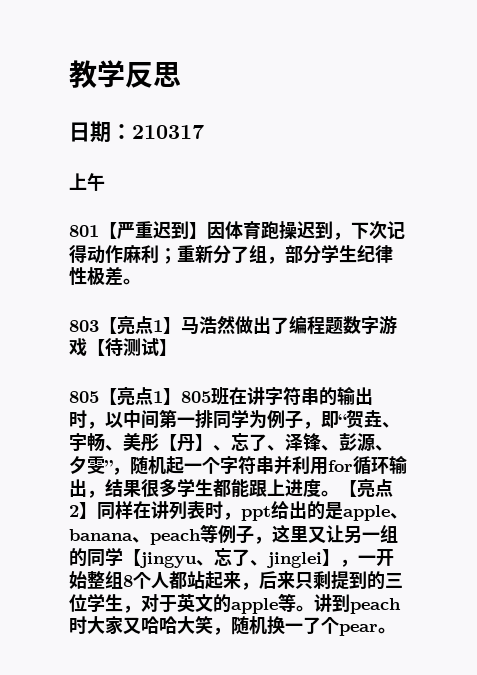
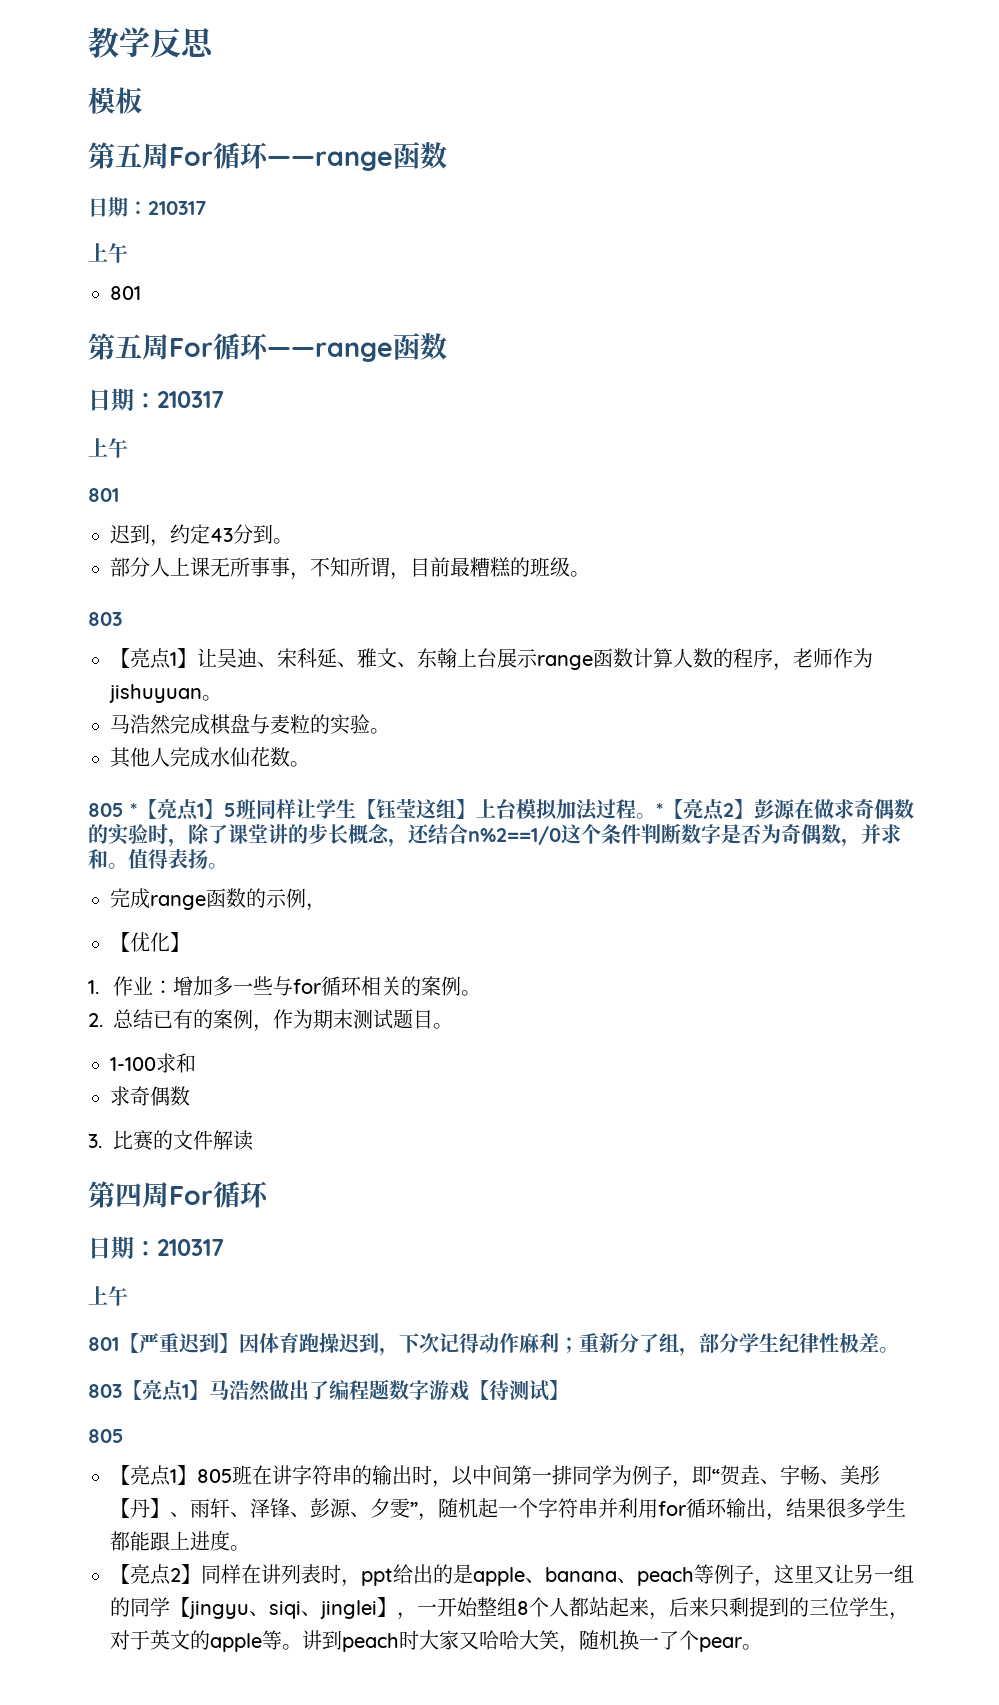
+ 模板
+ 第五周For循环——range函数
+ 日期：210317
+ 上午
+ 801
+ 第五周For循环——range函数
+ 日期：210317
+ 上午
+ 801
+ 迟到，约定43分到。
+ 部分人上课无所事事，不知所谓，目前最糟糕的班级。
+ 803
+ 【亮点1】让吴迪、宋科延、雅文、东翰上台展示range函数计算人数的程序，老师作为jishuyuan。
+ 马浩然完成棋盘与麦粒的实验。
+ 其他人完成水仙花数。
+ 805 *【亮点1】5班同样让学生【钰莹这组】上台模拟加法过程。*【亮点2】彭源在做求奇偶数的实验时，除了课堂讲的步长概念，还结合n%2==1/0这个条件判断数字是否为奇偶数，并求和。值得表扬。
+ 完成range函数的示例，
+ 【优化】
+ 1.作业：增加多一些与for循环相关的案例。
+ 2.总结已有的案例，作为期末测试题目。
+ 1-100求和
+ 求奇偶数
+ 3.比赛的文件解读
+ 第四周For循环
  803【亮点1】马浩然做出了编程题数字游戏【待测试】
- 805【亮点1】805班在讲字符串的输出时，以中间第一排同学为例子，即“贺垚、宇畅、美彤【丹】、忘了、泽锋、彭源、夕雯”，随机起一个字符串并利用for循环输出，结果很多学生都能跟上进度。【亮点2】同样在讲列表时，ppt给出的是apple、banana、peach等例子，这里又让另一组的同学【jingyu、忘了、jinglei】，一开始整组8个人都站起来，后来只剩提到的三位学生，对于英文的apple等。
+ 805
+ 【亮点1】805班在讲字符串的输出时，以中间第一排同学为例子，即“贺垚、宇畅、美彤【丹】、雨轩、泽锋、彭源、夕雯”，随机起一个字符串并利用for循环输出，结果很多学生都能跟上进度。
+ 【亮点2】同样在讲列表时，ppt给出的是apple、banana、peach等例子，这里又让另一组的同学【jingyu、siqi、jinglei】，一开始整组8个人都站起来，后来只剩提到的三位学生，对于英文的apple等。

